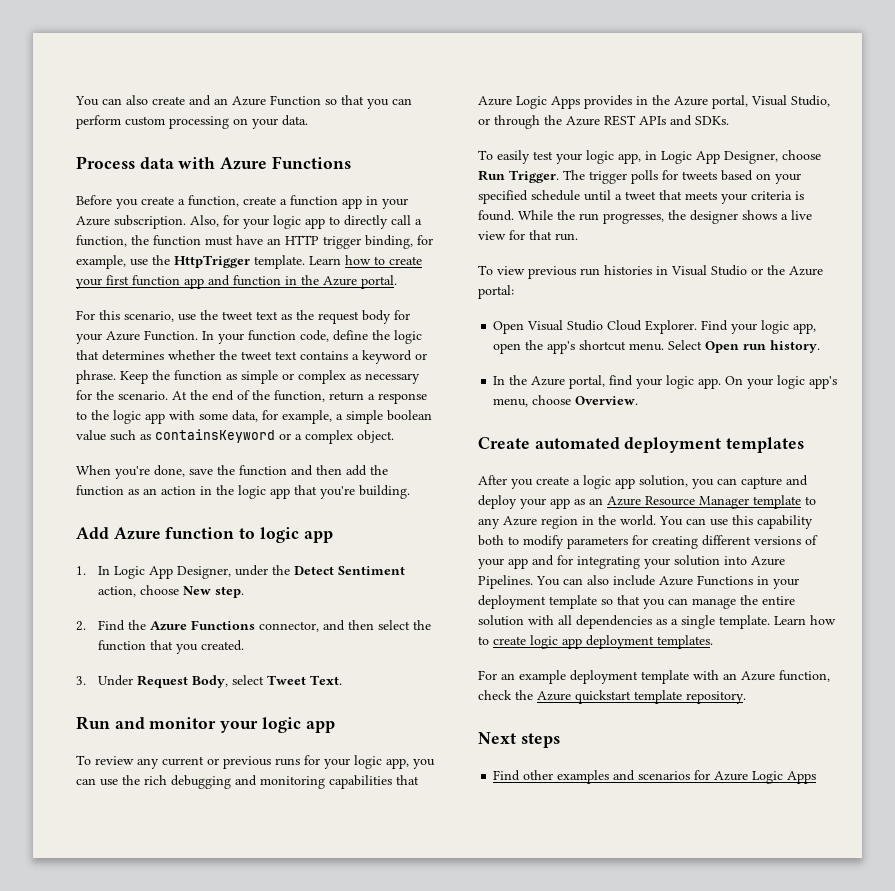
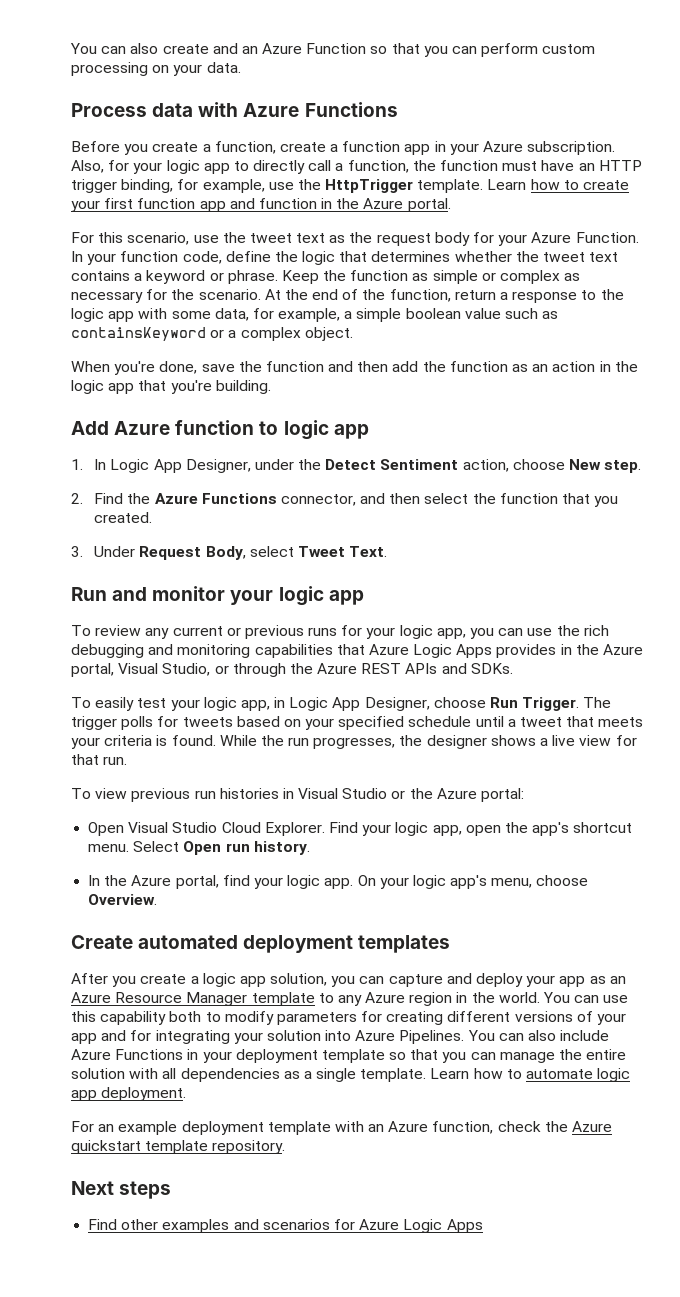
- Learn how to create logic app deployment templates.
+ Learn how to automate logic app deployment.

